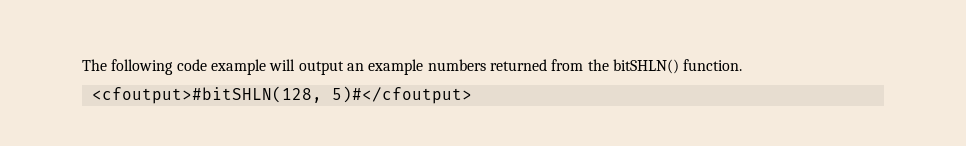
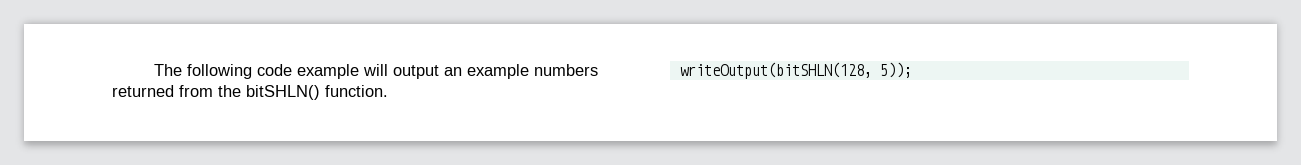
- <cfoutput>#bitSHLN(128, 5)#</cfoutput>
+ writeOutput(bitSHLN(128, 5));

